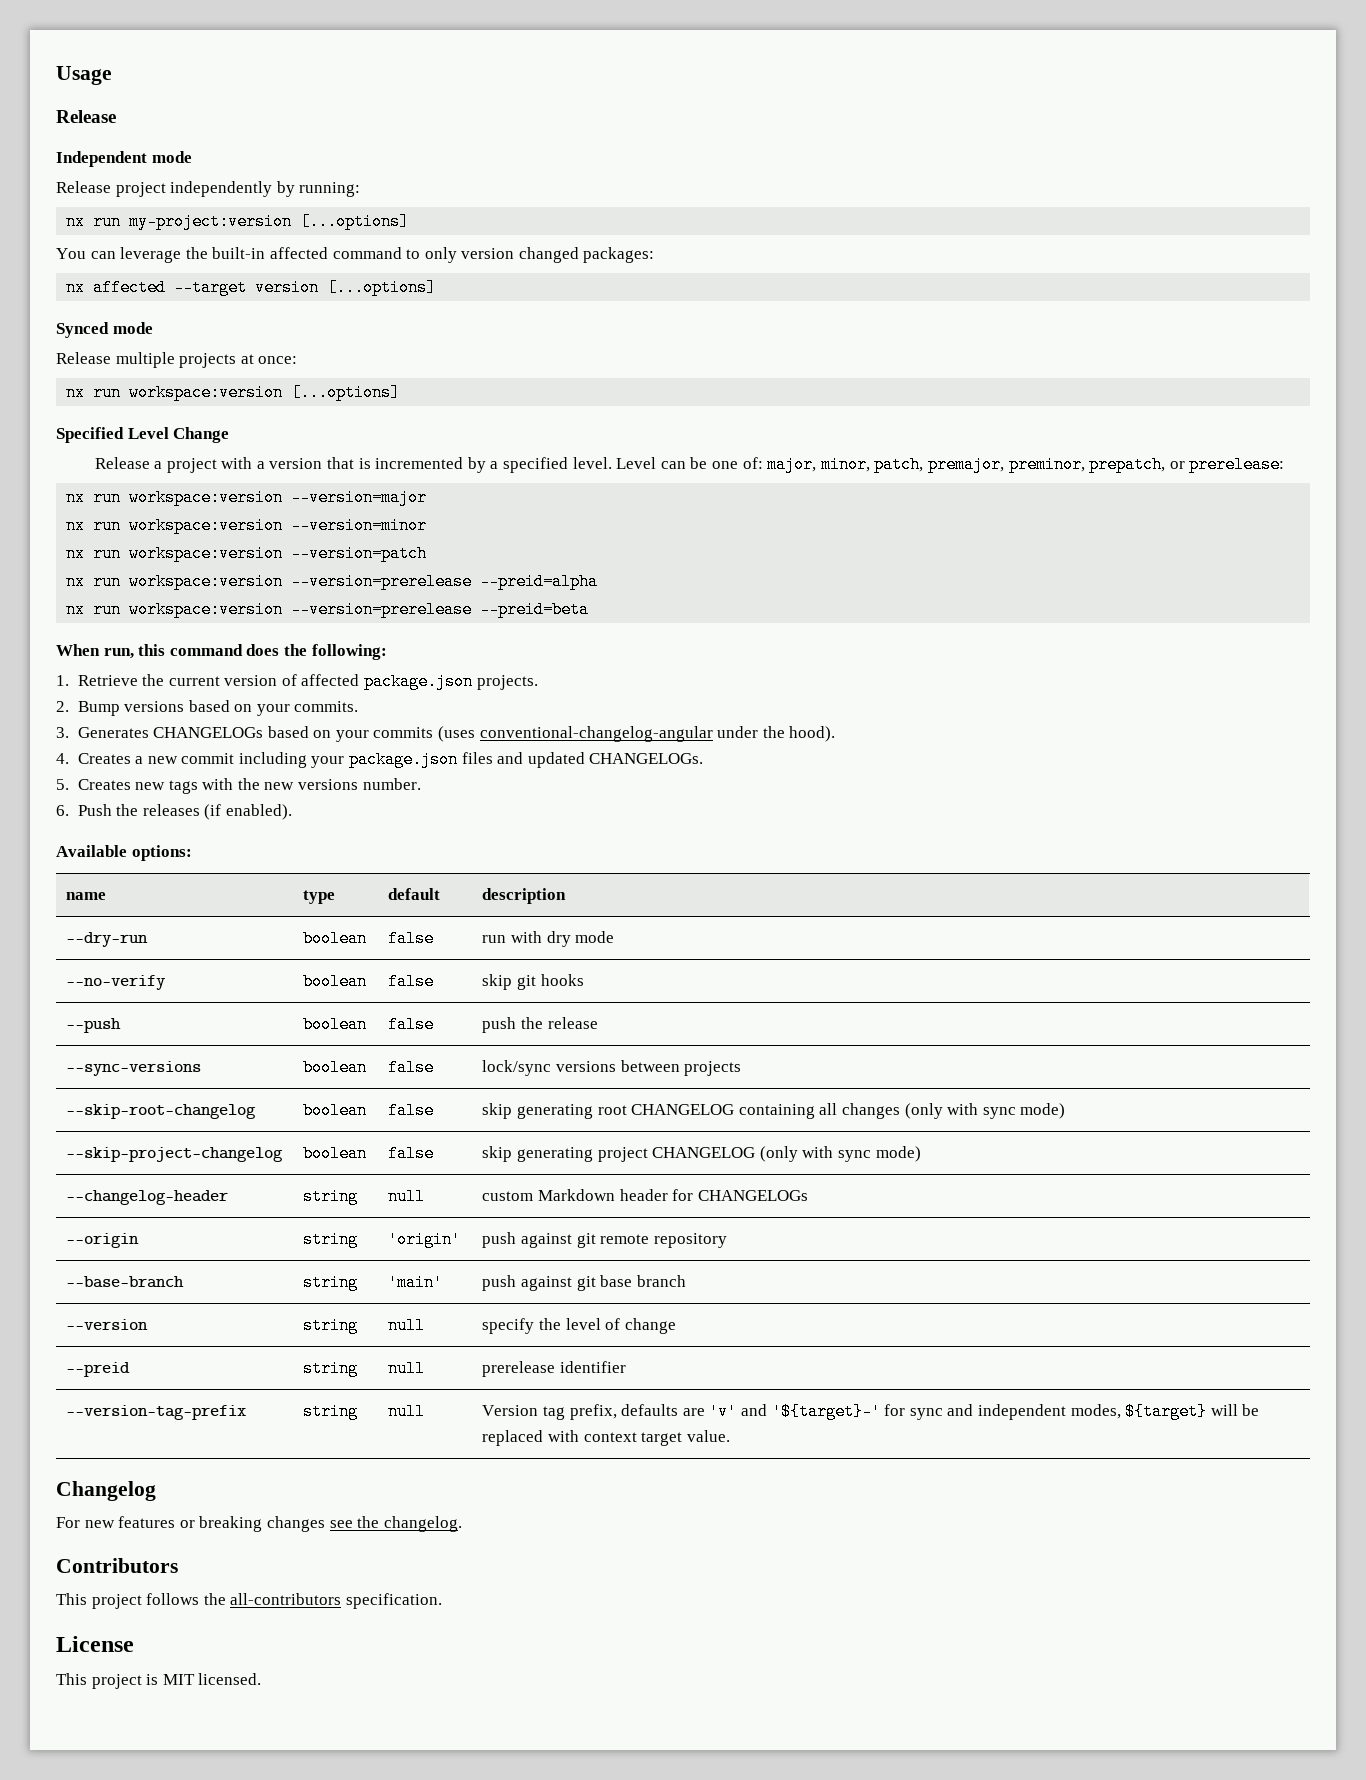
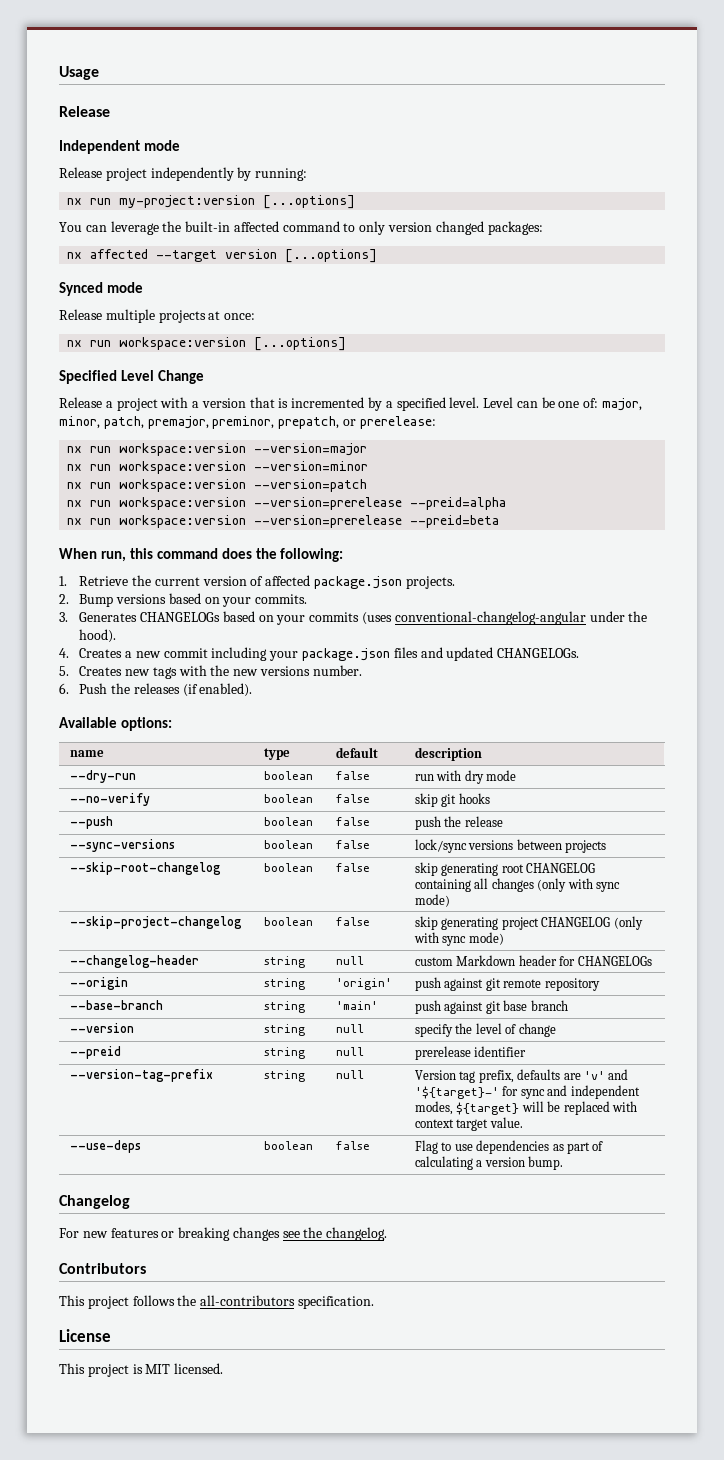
+ --use-deps | boolean | false | Flag to use dependencies as part of calculating a version bump.

